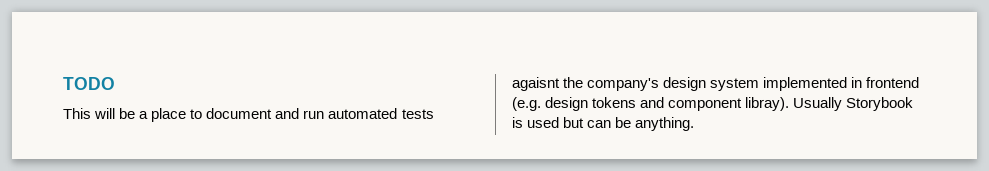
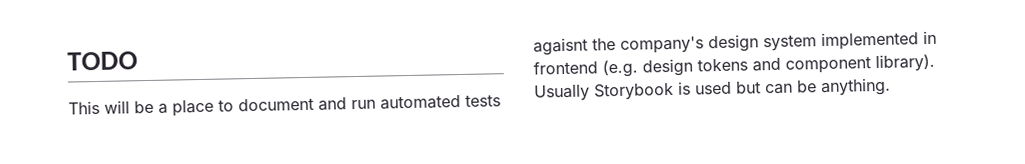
- This will be a place to document and run automated tests agaisnt the company's design system implemented in frontend (e.g. design tokens and component libray).
+ This will be a place to document and run automated tests agaisnt the company's design system implemented in frontend (e.g. design tokens and component library).

